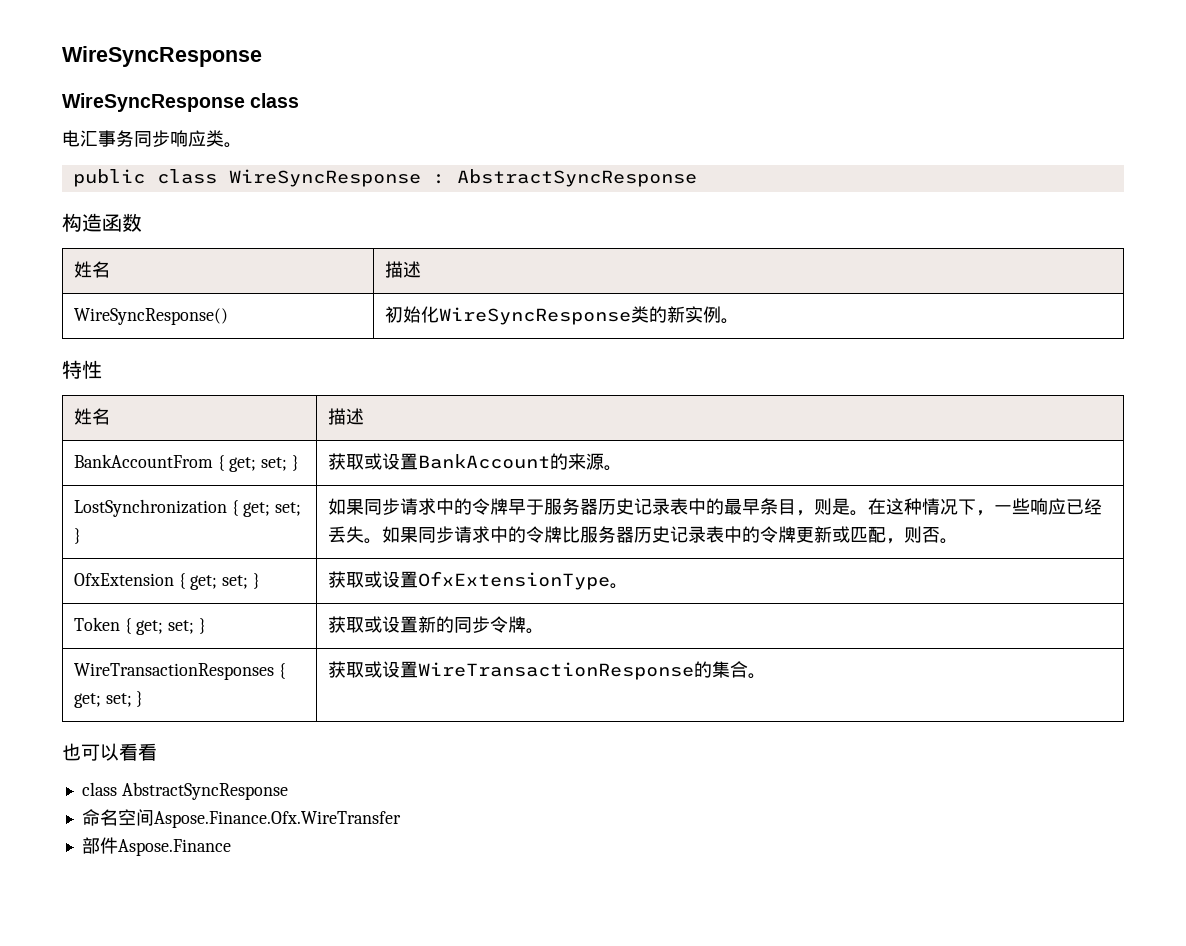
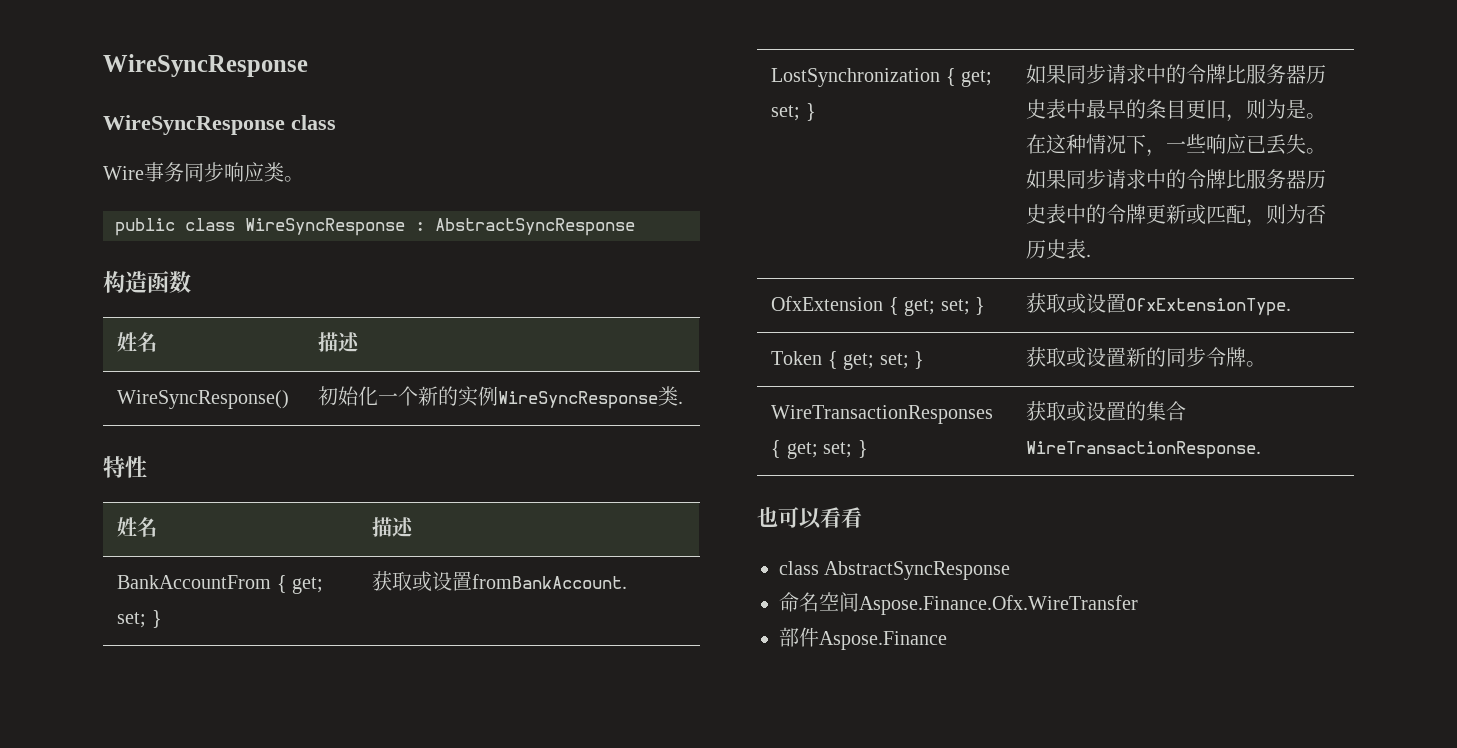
- 电汇事务同步响应类。
+ Wire事务同步响应类。
- WireSyncResponse() | 初始化WireSyncResponse类的新实例。
+ WireSyncResponse() | 初始化一个新的实例WireSyncResponse类.
- BankAccountFrom { get; set; } | 获取或设置BankAccount的来源。
+ BankAccountFrom { get; set; } | 获取或设置fromBankAccount.
- 如果同步请求中的令牌早于服务器历史记录表中的最早条目，则是。
+ 如果同步请求中的令牌比服务器历史表中最早的条目更旧，则为是。
- 在这种情况下，一些响应已经丢失。
+ 在这种情况下，一些响应已丢失。
- 如果同步请求中的令牌比服务器历史记录表中的令牌更新或匹配，则否。
+ 如果同步请求中的令牌比服务器历史表中的令牌更新或匹配，则为否历史表.
- OfxExtension { get; set; } | 获取或设置OfxExtensionType。
+ OfxExtension { get; set; } | 获取或设置OfxExtensionType.
- WireTransactionResponses { get; set; } | 获取或设置WireTransactionResponse的集合。
+ WireTransactionResponses { get; set; } | 获取或设置的集合WireTransactionResponse.

